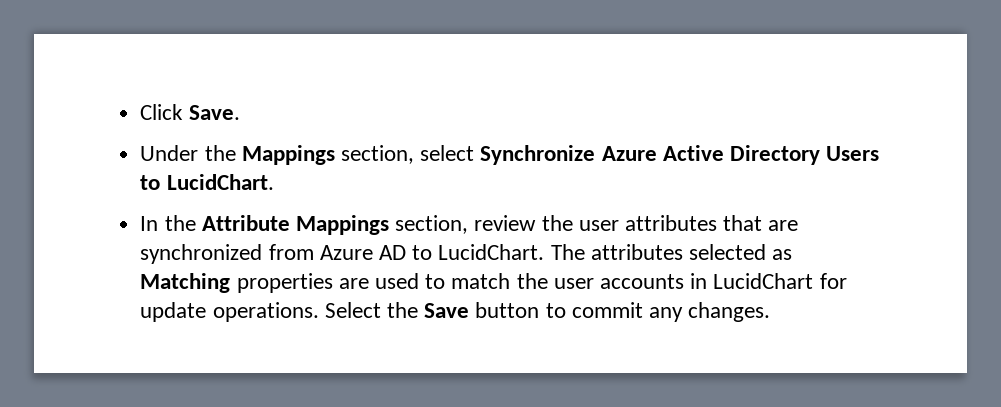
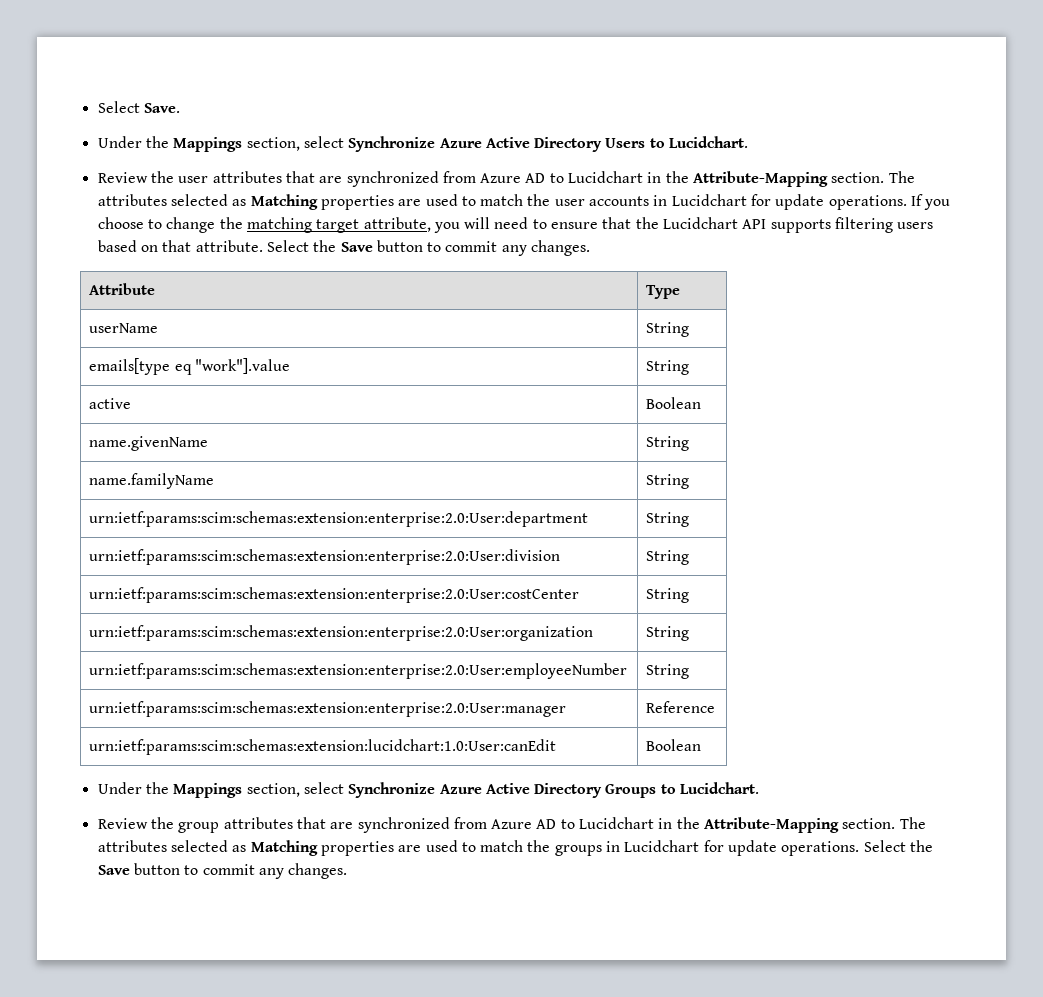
- Click Save.
+ Select Save.
- Under the Mappings section, select Synchronize Azure Active Directory Users to LucidChart.
- In the Attribute Mappings section, review the user attributes that are synchronized from Azure AD to LucidChart.
+ Under the Mappings section, select Synchronize Azure Active Directory Users to Lucidchart.
+ Review the user attributes that are synchronized from Azure AD to Lucidchart in the Attribute-Mapping section.
- The attributes selected as Matching properties are used to match the user accounts in LucidChart for update operations.
+ The attributes selected as Matching properties are used to match the user accounts in Lucidchart for update operations. If you choose to change the matching target attribute, you will need to ensure that the Lucidchart API supports filtering users based on that attribute. Select the Save button to commit any changes.
+ Attribute | Type
+ userName | String
+ emails[type eq "work"].value | String
+ active | Boolean
+ name.givenName | String
+ name.familyName | String
+ urn:ietf:params:scim:schemas:extension:enterprise:2.0:User:department | String
+ urn:ietf:params:scim:schemas:extension:enterprise:2.0:User:division | String
+ urn:ietf:params:scim:schemas:extension:enterprise:2.0:User:costCenter | String
+ urn:ietf:params:scim:schemas:extension:enterprise:2.0:User:organization | String
+ urn:ietf:params:scim:schemas:extension:enterprise:2.0:User:employeeNumber | String
+ urn:ietf:params:scim:schemas:extension:enterprise:2.0:User:manager | Reference
+ urn:ietf:params:scim:schemas:extension:lucidchart:1.0:User:canEdit | Boolean
+ Under the Mappings section, select Synchronize Azure Active Directory Groups to Lucidchart.
+ Review the group attributes that are synchronized from Azure AD to Lucidchart in the Attribute-Mapping section. The attributes selected as Matching properties are used to match the groups in Lucidchart for update operations.

